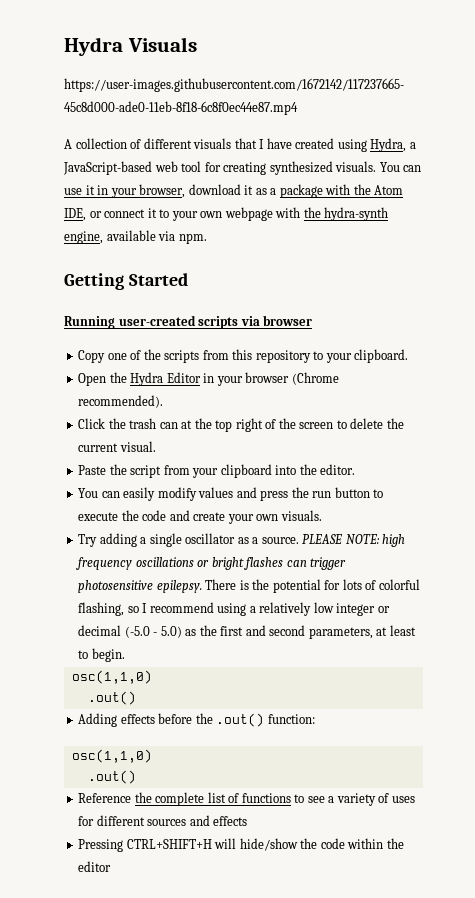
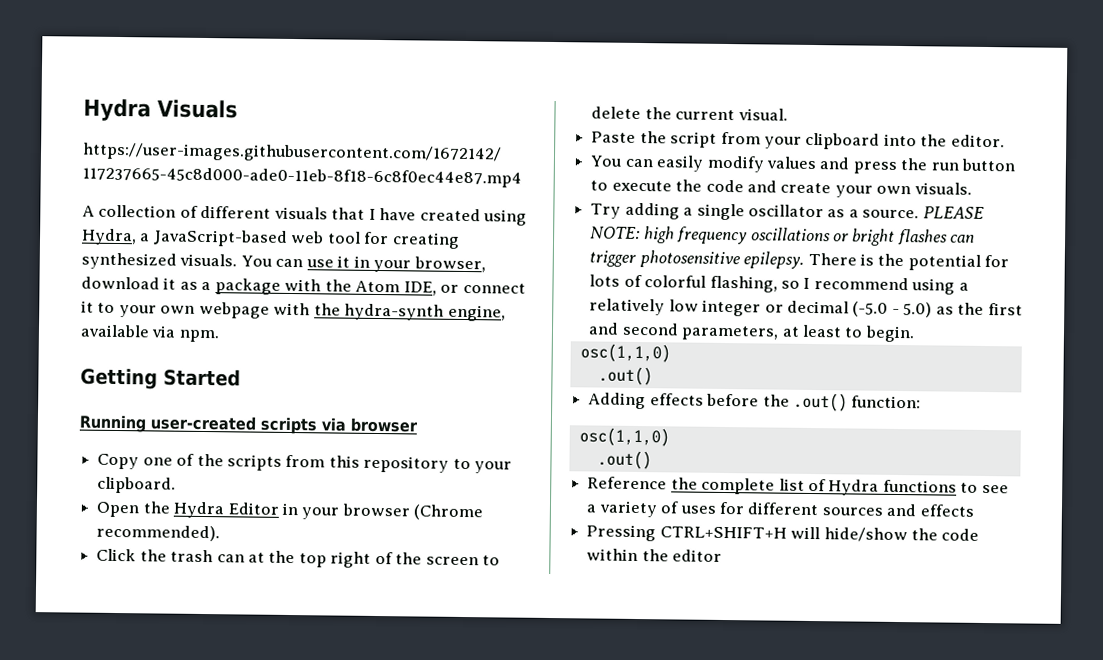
- Reference the complete list of functions to see a variety of uses for different sources and effects
+ Reference the complete list of Hydra functions to see a variety of uses for different sources and effects

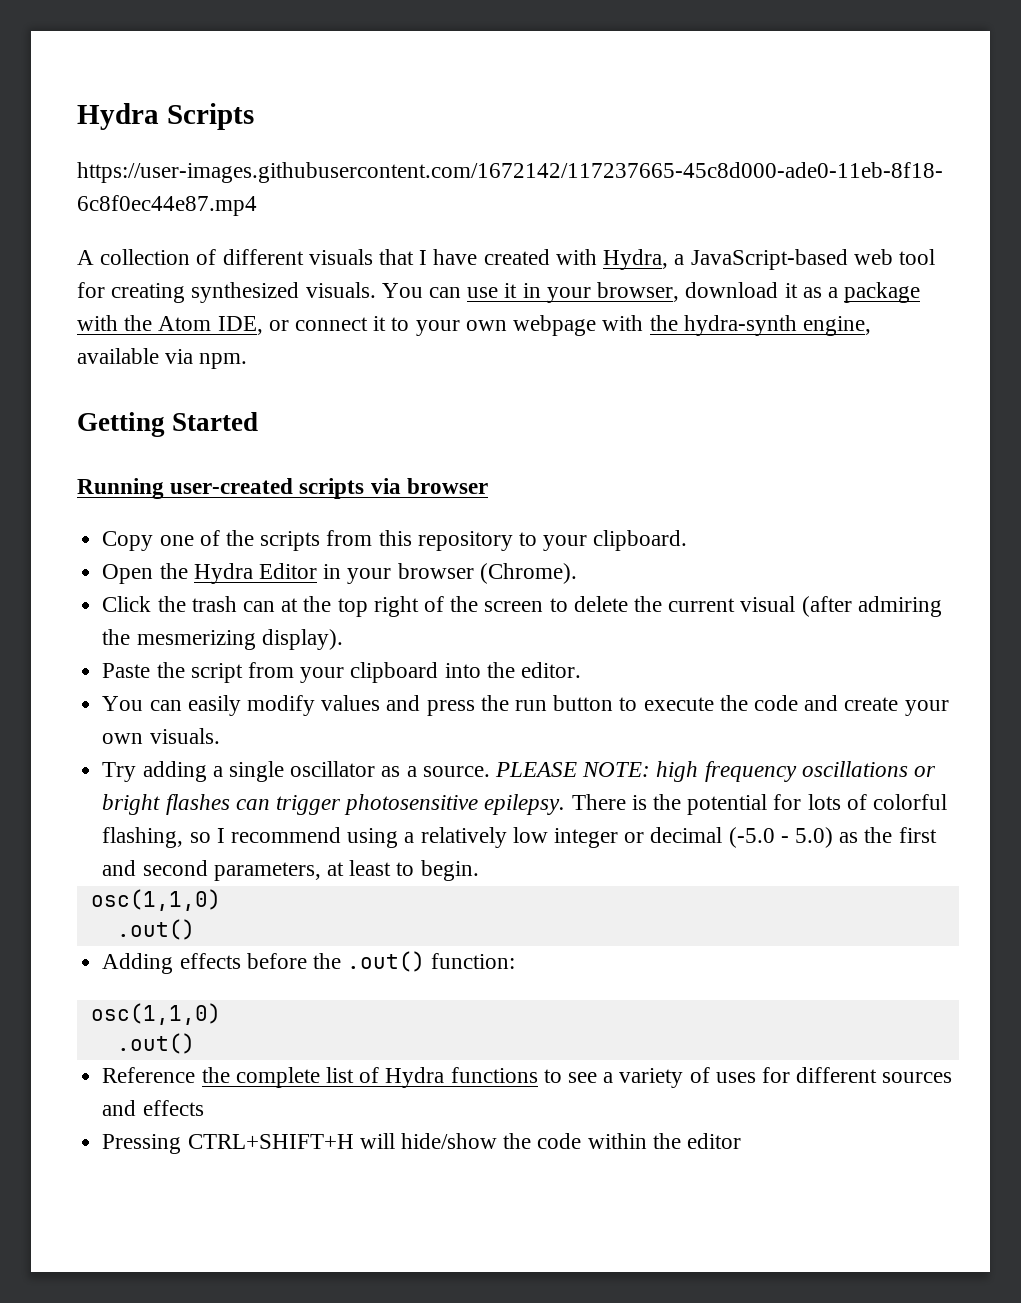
- Hydra Visuals
+ Hydra Scripts
- A collection of different visuals that I have created using Hydra, a JavaScript-based web tool for creating synthesized visuals.
+ A collection of different visuals that I have created with Hydra, a JavaScript-based web tool for creating synthesized visuals.
- Open the Hydra Editor in your browser (Chrome recommended).
+ Open the Hydra Editor in your browser (Chrome).
- Click the trash can at the top right of the screen to delete the current visual.
+ Click the trash can at the top right of the screen to delete the current visual (after admiring the mesmerizing display).

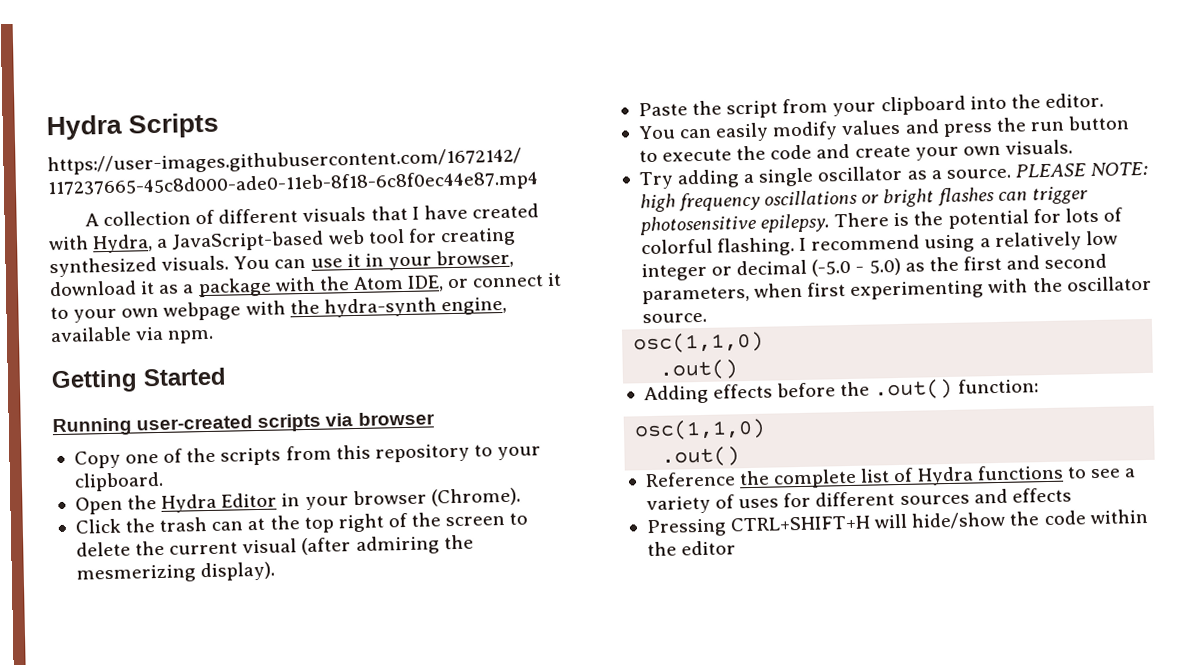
- There is the potential for lots of colorful flashing, so I recommend using a relatively low integer or decimal (-5.0 - 5.0) as the first and second parameters, at least to begin.
+ There is the potential for lots of colorful flashing. I recommend using a relatively low integer or decimal (-5.0 - 5.0) as the first and second parameters, when first experimenting with the oscillator source.

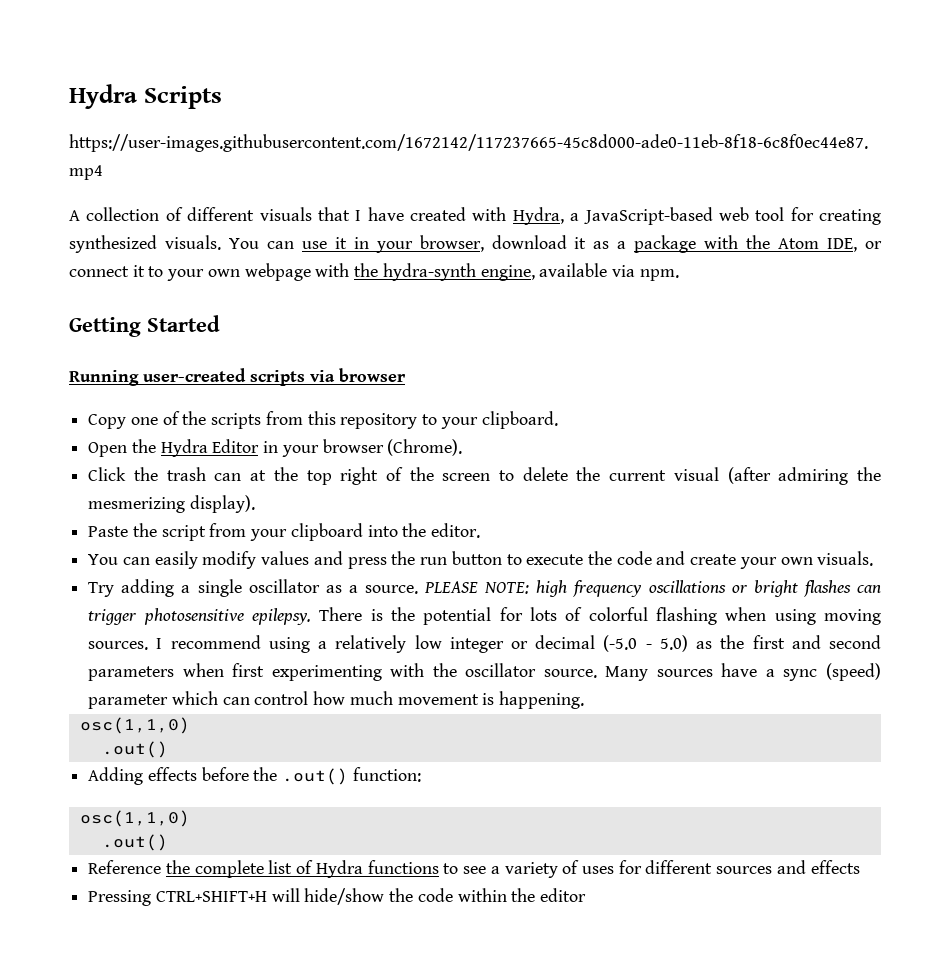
- There is the potential for lots of colorful flashing.
+ There is the potential for lots of colorful flashing when using moving sources.
- I recommend using a relatively low integer or decimal (-5.0 - 5.0) as the first and second parameters, when first experimenting with the oscillator source.
+ I recommend using a relatively low integer or decimal (-5.0 - 5.0) as the first and second parameters when first experimenting with the oscillator source. Many sources have a sync (speed) parameter which can control how much movement is happening.

